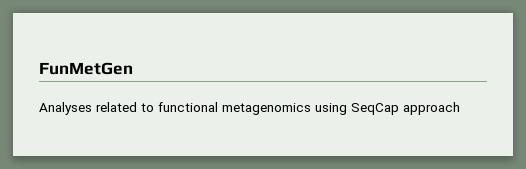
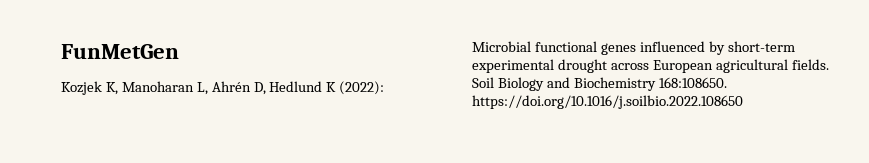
- Analyses related to functional metagenomics using SeqCap approach
+ Kozjek K, Manoharan L, Ahrén D, Hedlund K (2022): Microbial functional genes influenced by short-term experimental drought across European agricultural fields. Soil Biology and Biochemistry 168:108650. https://doi.org/10.1016/j.soilbio.2022.108650

